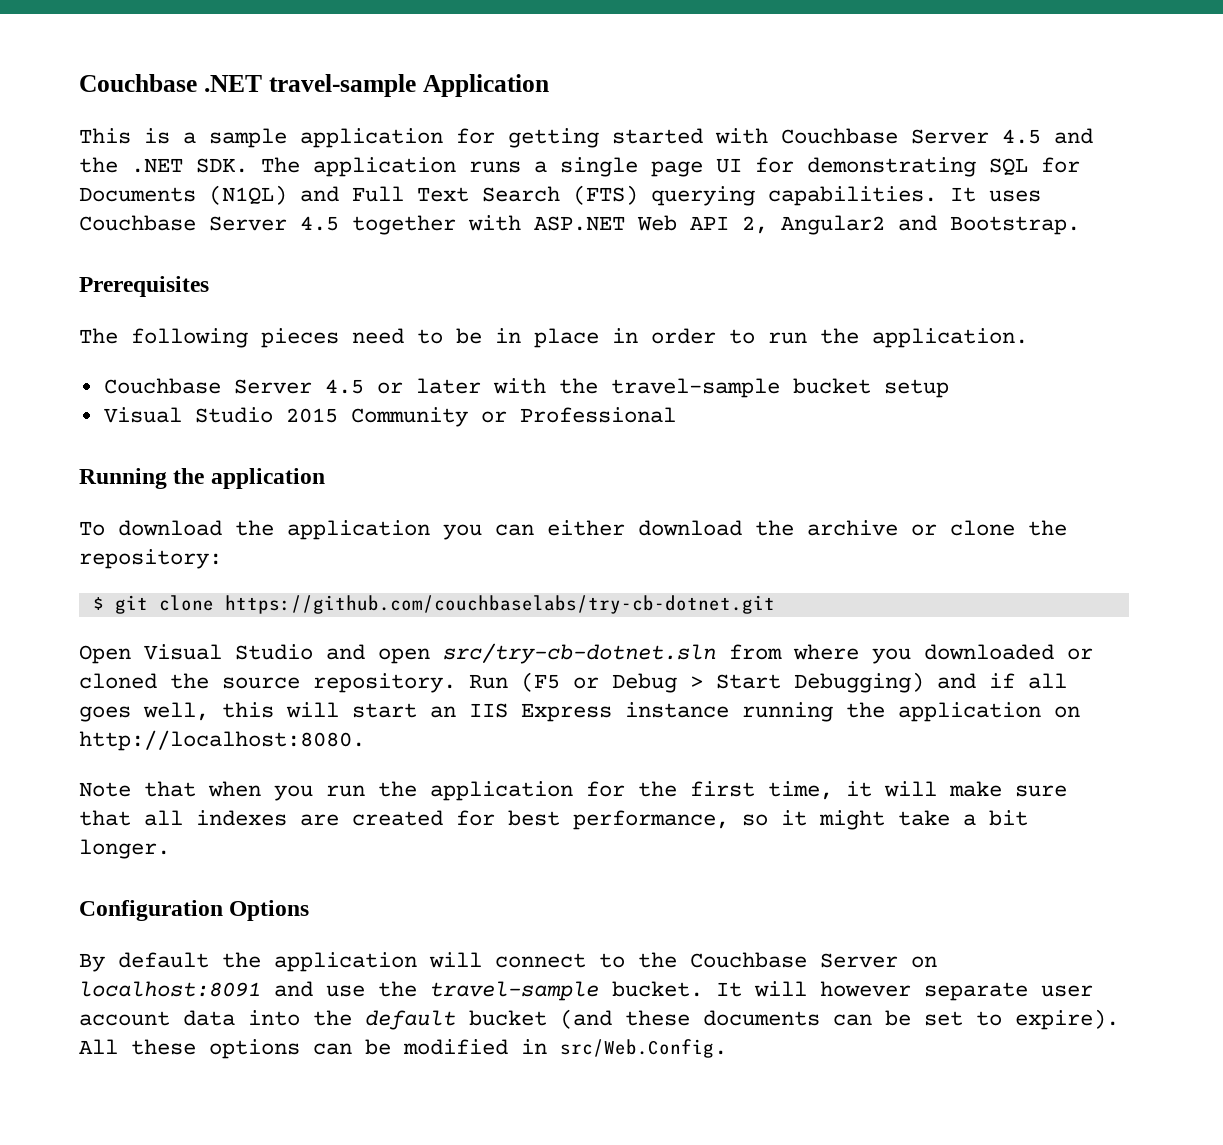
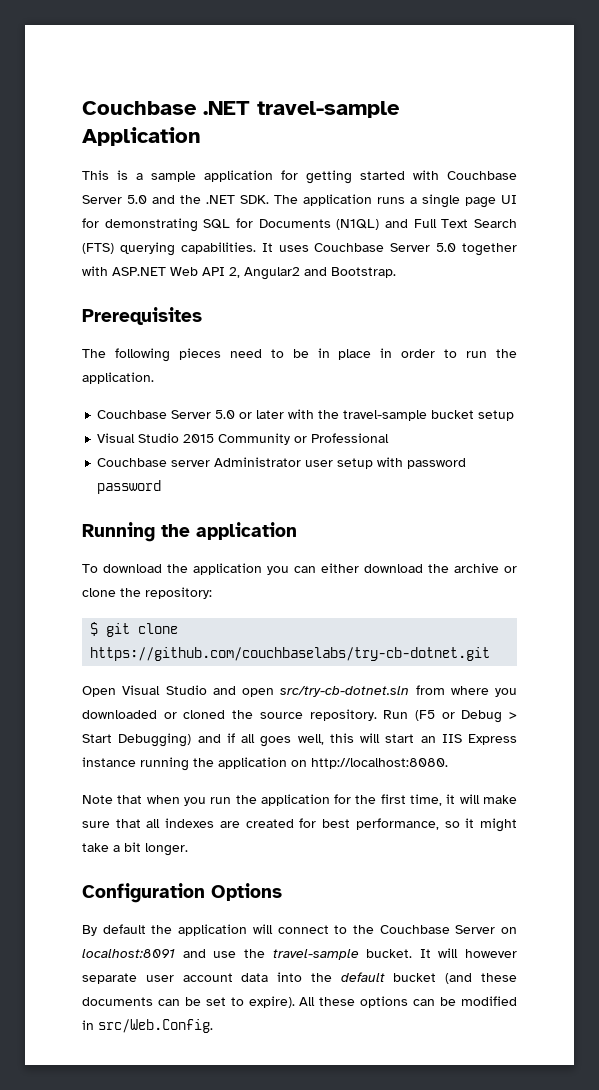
- This is a sample application for getting started with Couchbase Server 4.5 and the .NET SDK. The application runs a single page UI for demonstrating SQL for Documents (N1QL) and Full Text Search (FTS) querying capabilities.
+ This is a sample application for getting started with Couchbase Server 5.0 and the .NET SDK. The application runs a single page UI for demonstrating SQL for Documents (N1QL) and Full Text Search (FTS) querying capabilities.
- It uses Couchbase Server 4.5 together with ASP.NET Web API 2, Angular2 and Bootstrap.
+ It uses Couchbase Server 5.0 together with ASP.NET Web API 2, Angular2 and Bootstrap.
- Couchbase Server 4.5 or later with the travel-sample bucket setup
+ Couchbase Server 5.0 or later with the travel-sample bucket setup
+ Couchbase server Administrator user setup with password password

